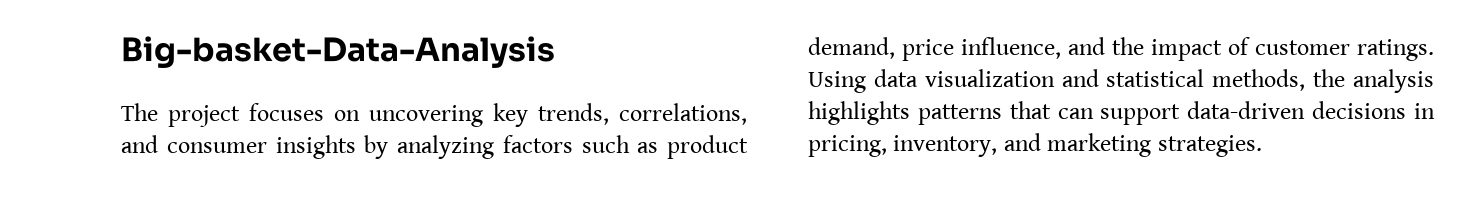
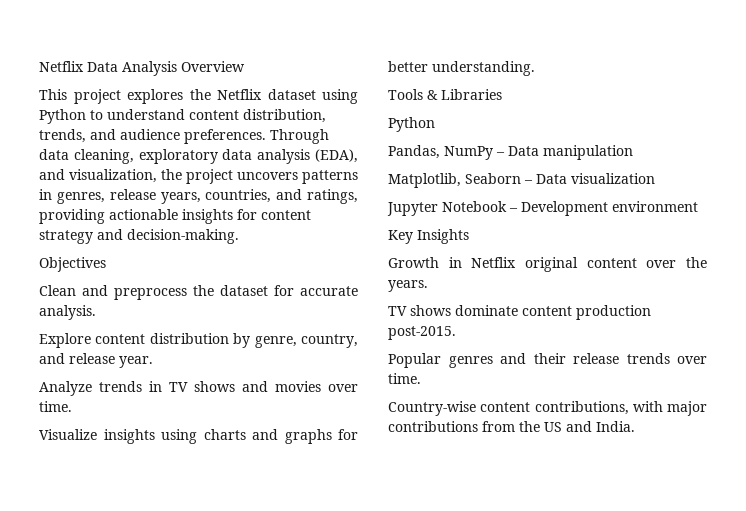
- Big-basket-Data-Analysis
- The project focuses on uncovering key trends, correlations, and consumer insights by analyzing factors such as product demand, price influence, and the impact of customer ratings. Using data visualization and statistical methods, the analysis highlights patterns that can support data-driven decisions in pricing, inventory, and marketing strategies.
+ Netflix Data Analysis Overview
+ This project explores the Netflix dataset using Python to understand content distribution, trends, and audience preferences. Through data cleaning, exploratory data analysis (EDA), and visualization, the project uncovers patterns in genres, release years, countries, and ratings, providing actionable insights for content strategy and decision-making.
+ Objectives
+ Clean and preprocess the dataset for accurate analysis.
+ Explore content distribution by genre, country, and release year.
+ Analyze trends in TV shows and movies over time.
+ Visualize insights using charts and graphs for better understanding.
+ Tools & Libraries
+ Python
+ Pandas, NumPy – Data manipulation
+ Matplotlib, Seaborn – Data visualization
+ Jupyter Notebook – Development environment
+ Key Insights
+ Growth in Netflix original content over the years.
+ TV shows dominate content production post-2015.
+ Popular genres and their release trends over time.
+ Country-wise content contributions, with major contributions from the US and India.

